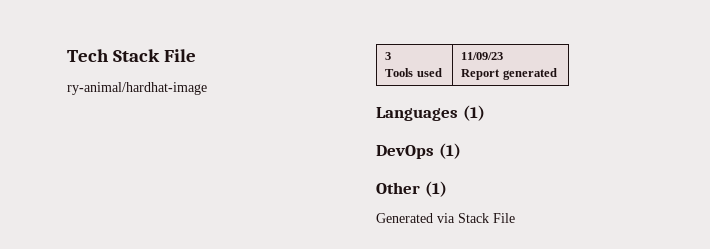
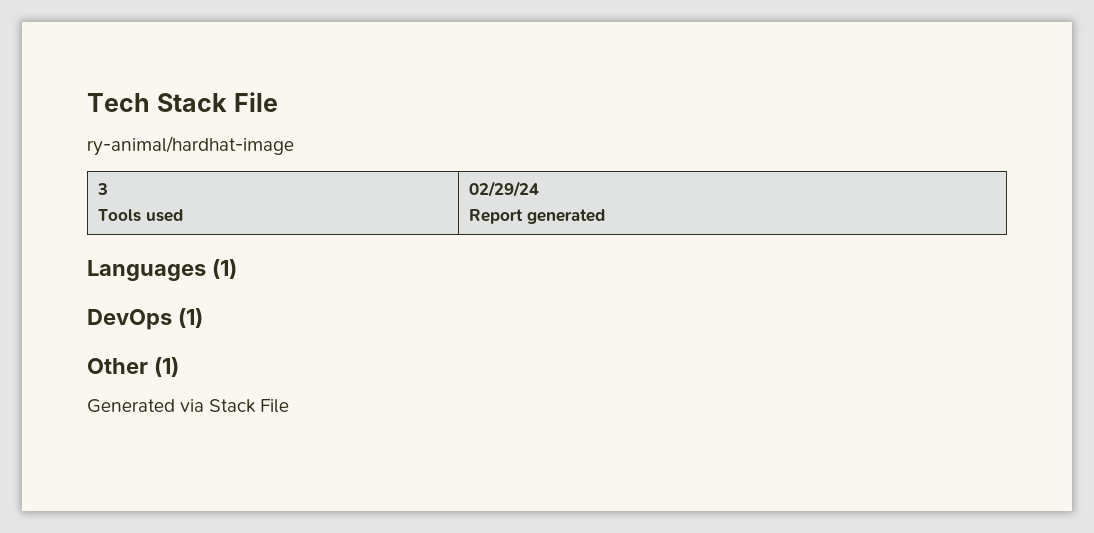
  3
- Tools used | 11/09/23
+ Tools used | 02/29/24

